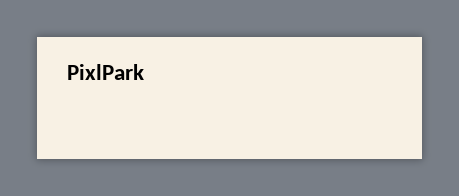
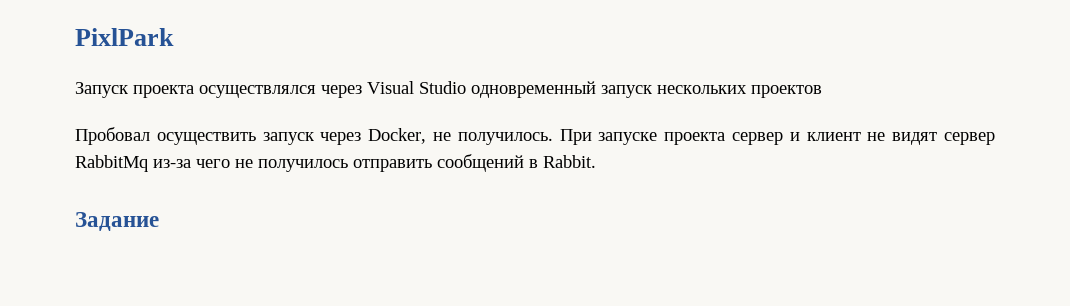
+ Запуск проекта осуществлялся через Visual Studio одновременный запуск нескольких проектов
+ Пробовал осуществить запуск через Docker, не получилось. При запуске проекта сервер и клиент не видят сервер RabbitMq из-за чего не получилось отправить сообщений в Rabbit.
+ Задание

